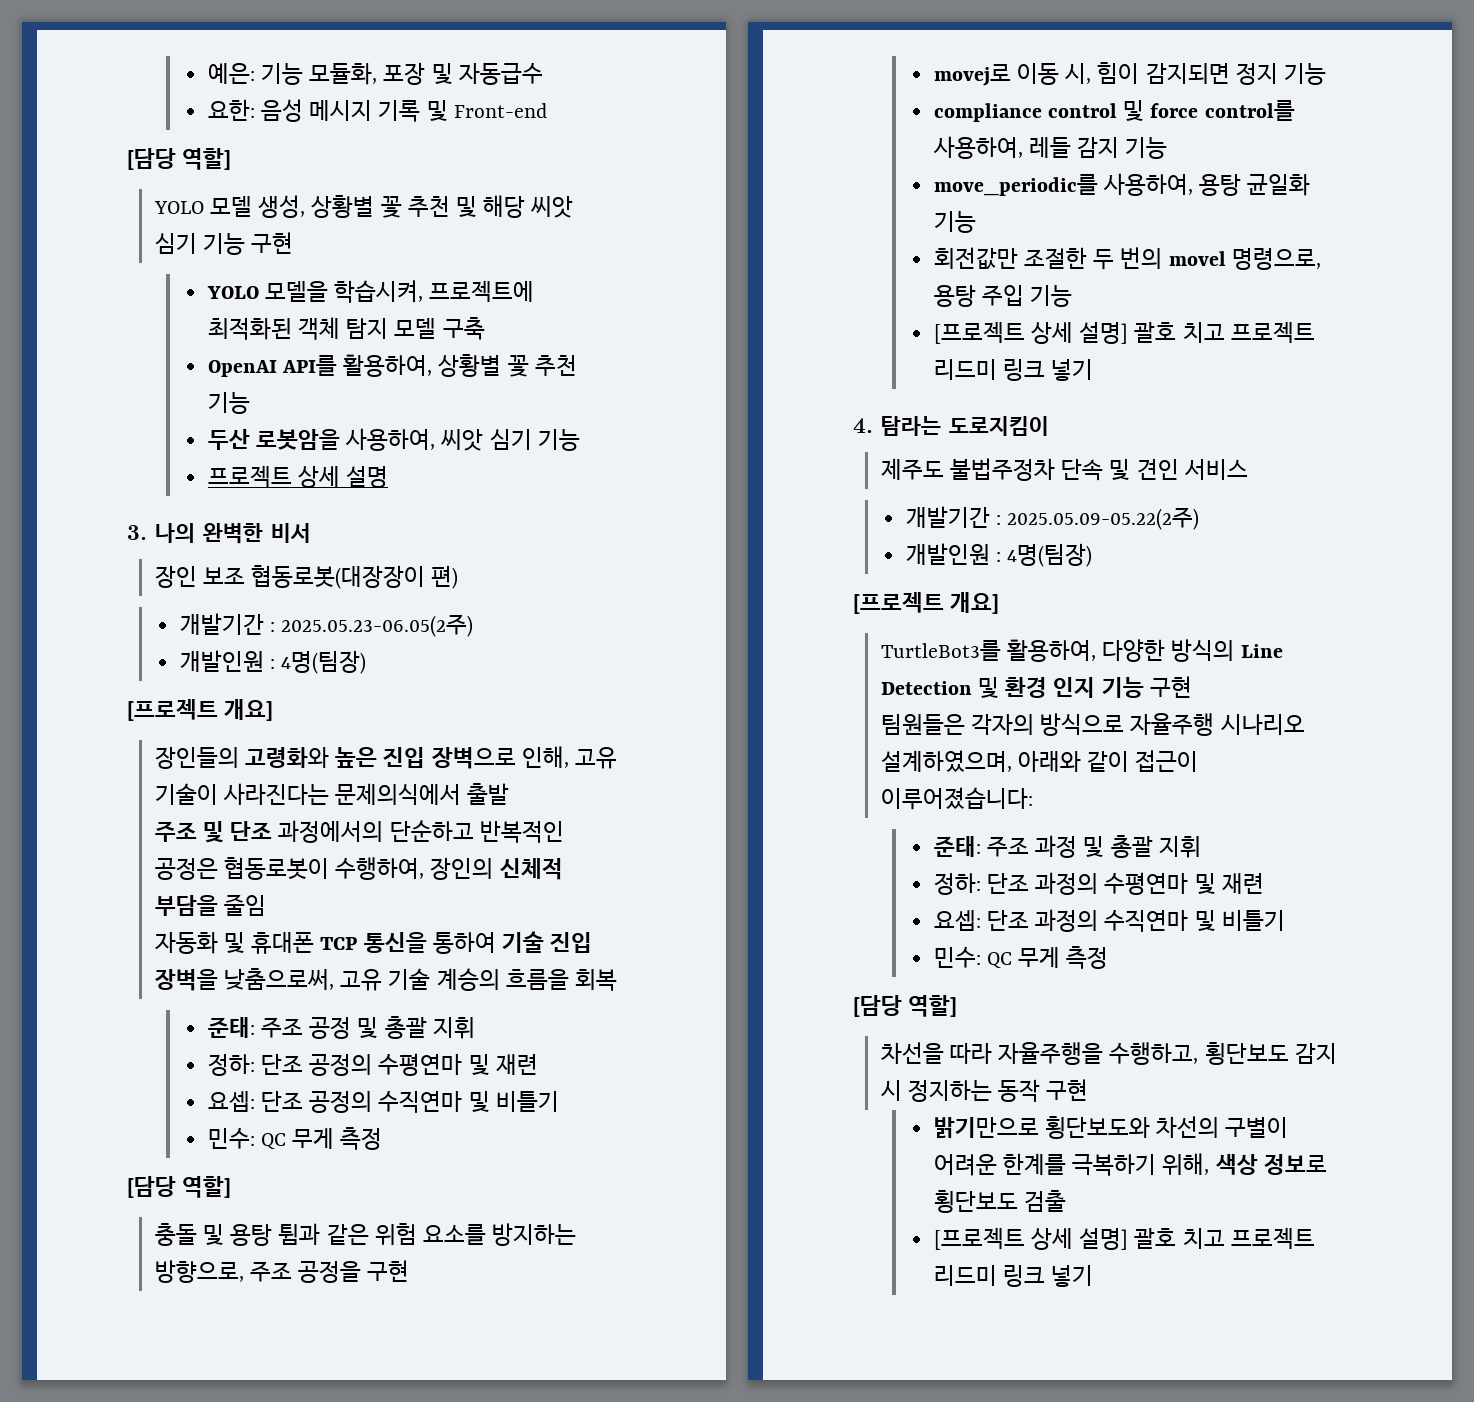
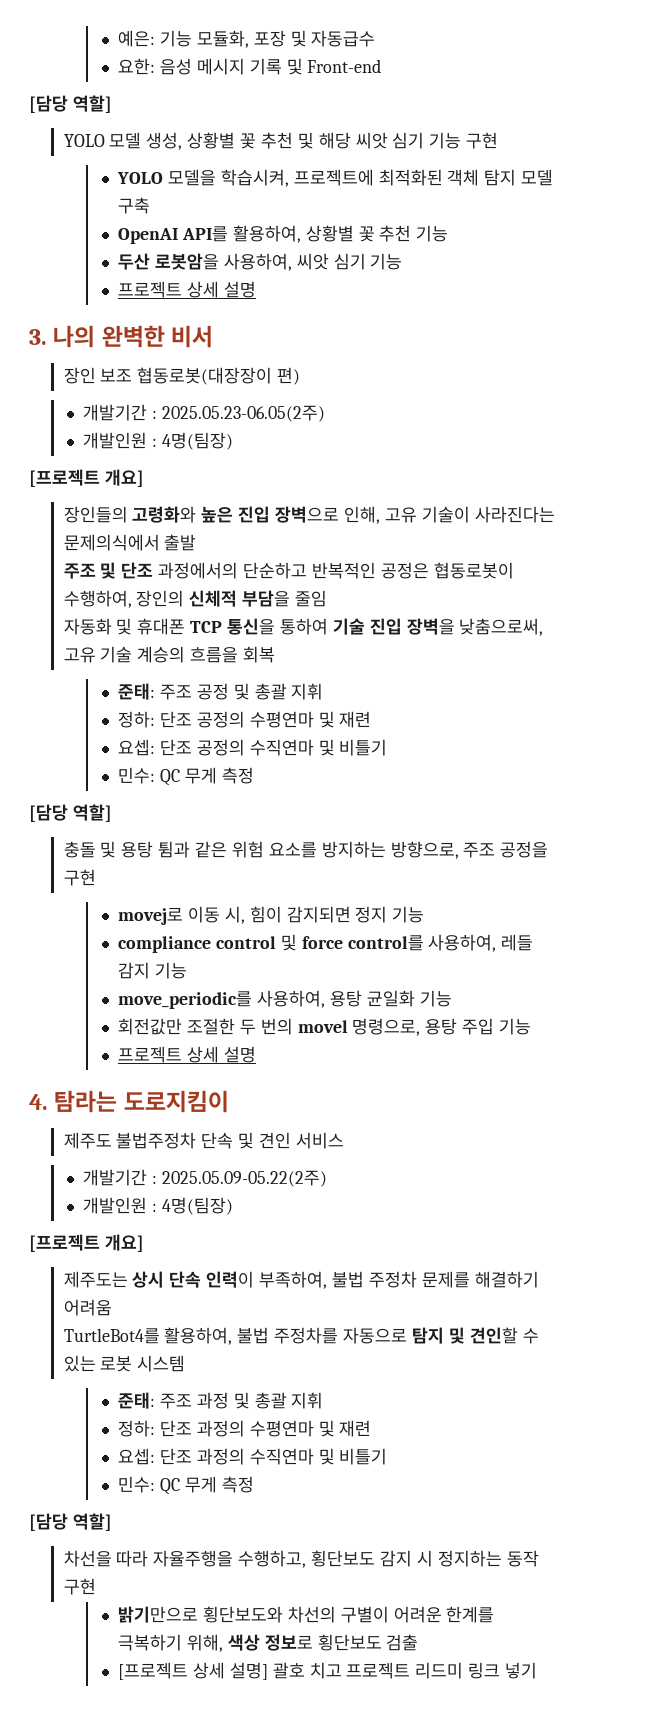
  회전값만 조절한 두 번의 movel 명령으로, 용탕 주입 기능
- [프로젝트 상세 설명] 괄호 치고 프로젝트 리드미 링크 넣기
+ 프로젝트 상세 설명
- TurtleBot3를 활용하여, 다양한 방식의 Line Detection 및 환경 인지 기능 구현
- 팀원들은 각자의 방식으로 자율주행 시나리오 설계하였으며, 아래와 같이 접근이 이루어졌습니다:
+ 제주도는 상시 단속 인력이 부족하여, 불법 주정차 문제를 해결하기 어려움
+ TurtleBot4를 활용하여, 불법 주정차를 자동으로 탐지 및 견인할 수 있는 로봇 시스템

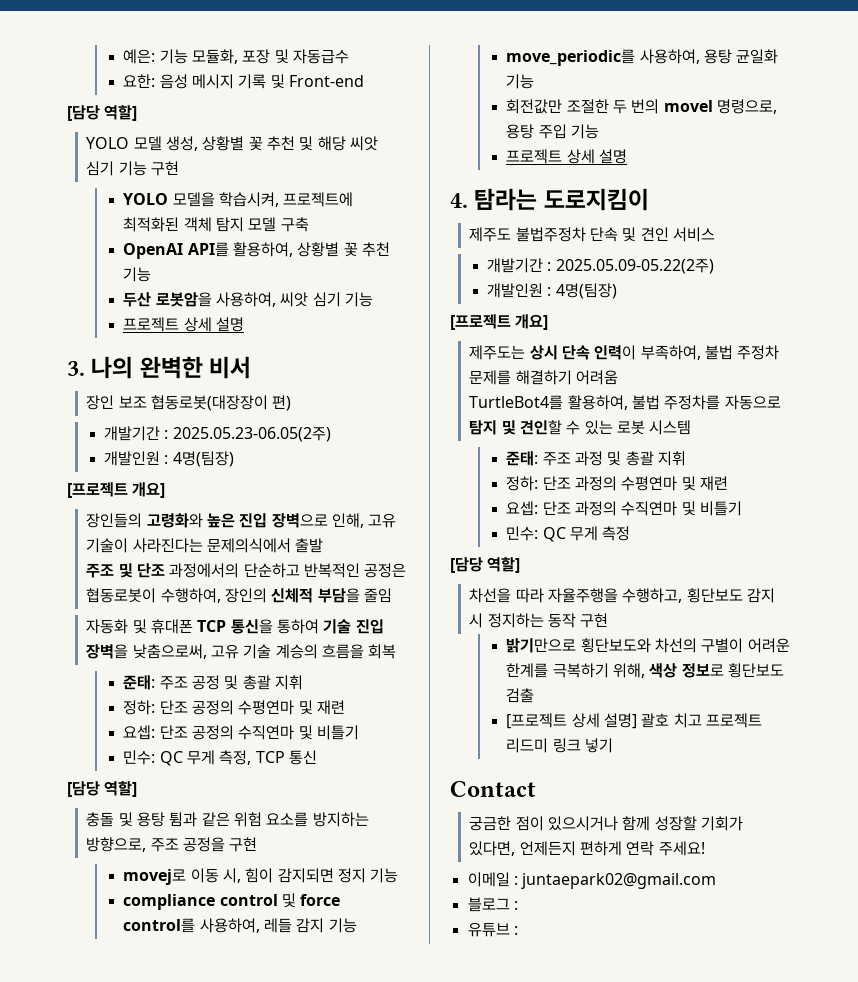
  요셉: 단조 공정의 수직연마 및 비틀기
- 민수: QC 무게 측정
+ 민수: QC 무게 측정, TCP 통신
+ Contact
+ 궁금한 점이 있으시거나 함께 성장할 기회가 있다면, 언제든지 편하게 연락 주세요!
+ 이메일 : juntaepark02@gmail.com
+ 블로그 :
+ 유튜브 :

